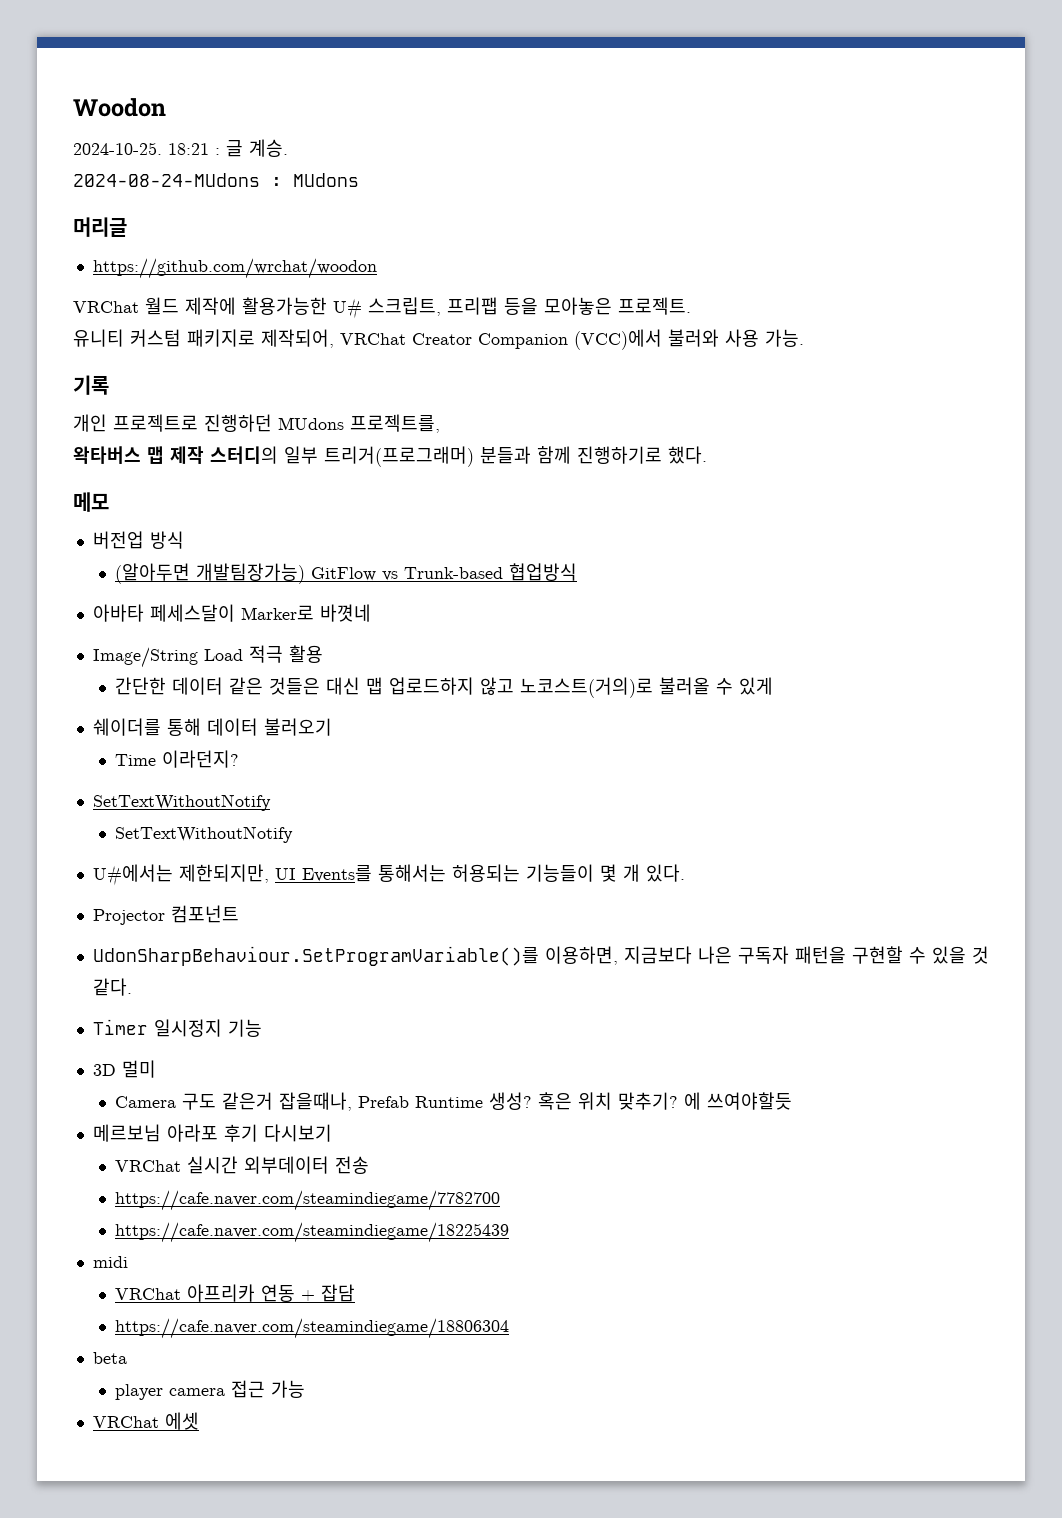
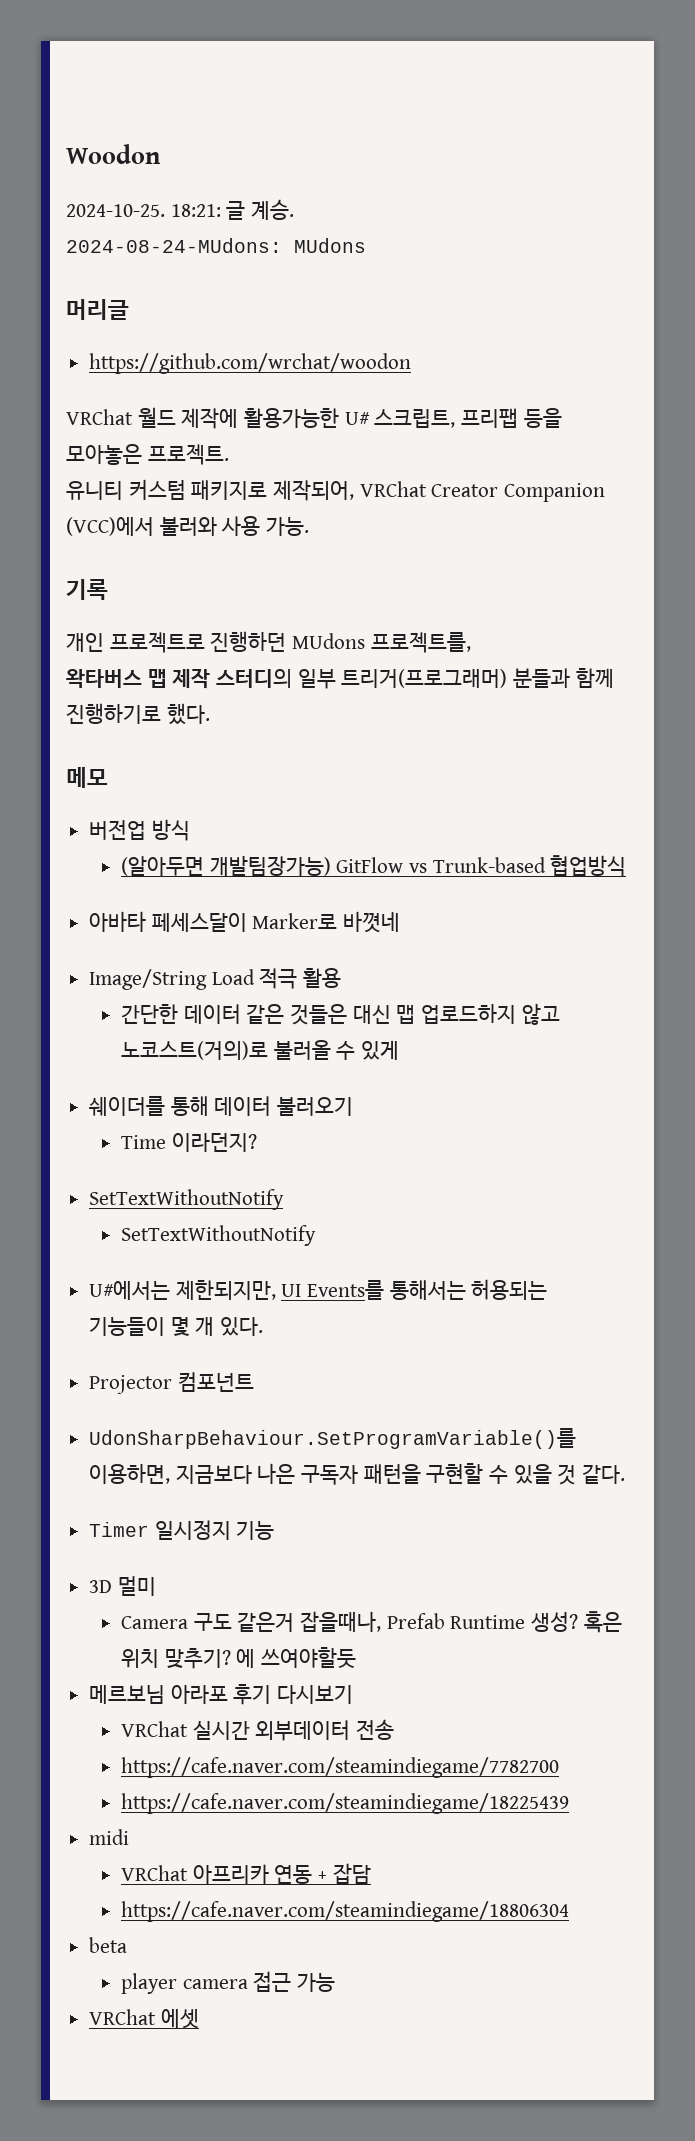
- 18:21 : 글 계승.
+ 18:21: 글 계승.
- 2024-08-24-MUdons : MUdons
+ 2024-08-24-MUdons: MUdons

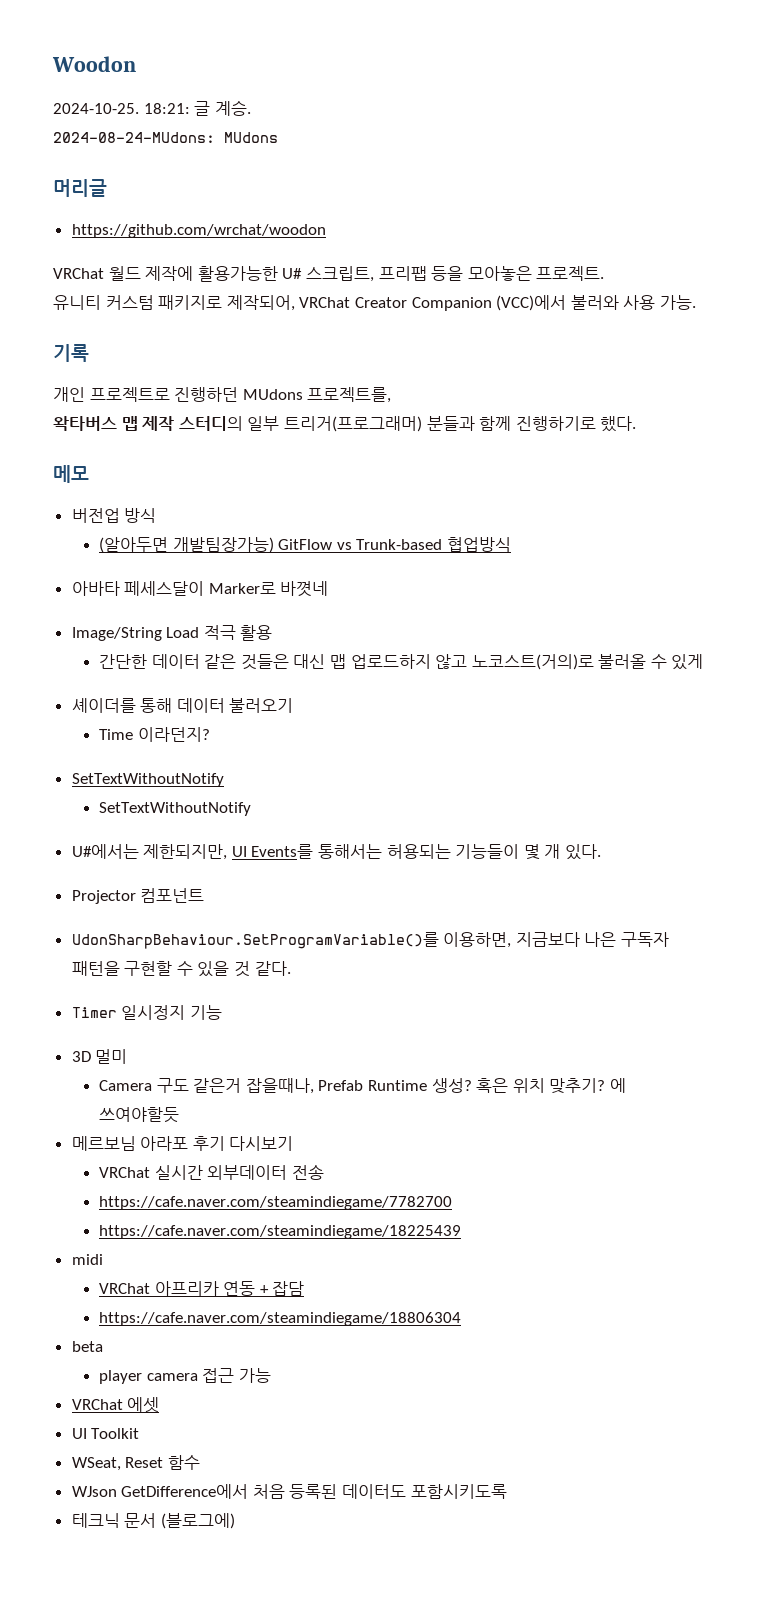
- 쉐이더를 통해 데이터 불러오기
+ 셰이더를 통해 데이터 불러오기
+ UI Toolkit
+ WSeat, Reset 함수
+ WJson GetDifference에서 처음 등록된 데이터도 포함시키도록
+ 테크닉 문서 (블로그에)

